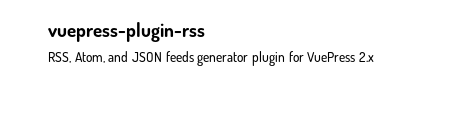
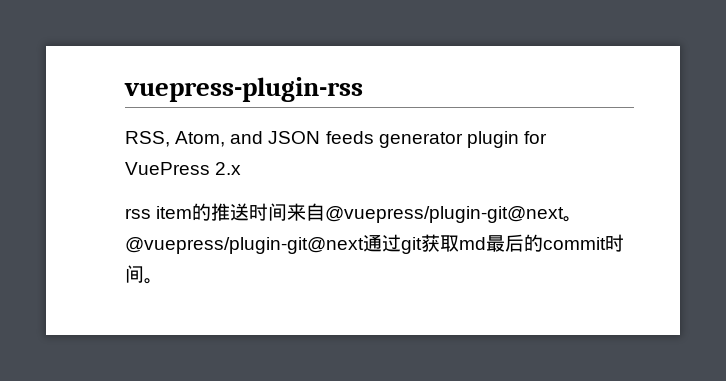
+ rss item的推送时间来自@vuepress/plugin-git@next。@vuepress/plugin-git@next通过git获取md最后的commit时间。

